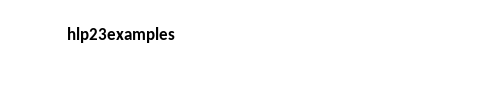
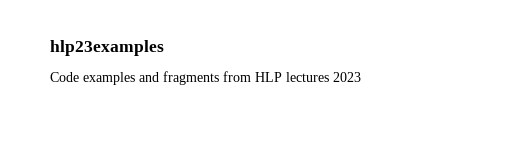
+ Code examples and fragments from HLP lectures 2023

